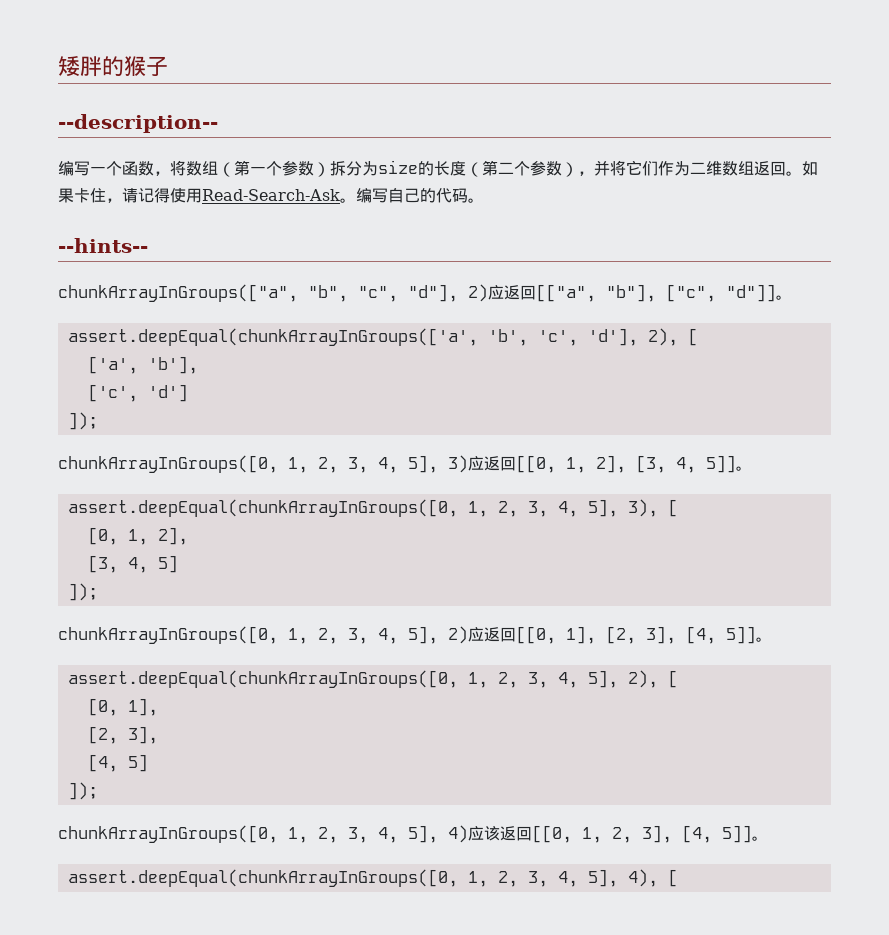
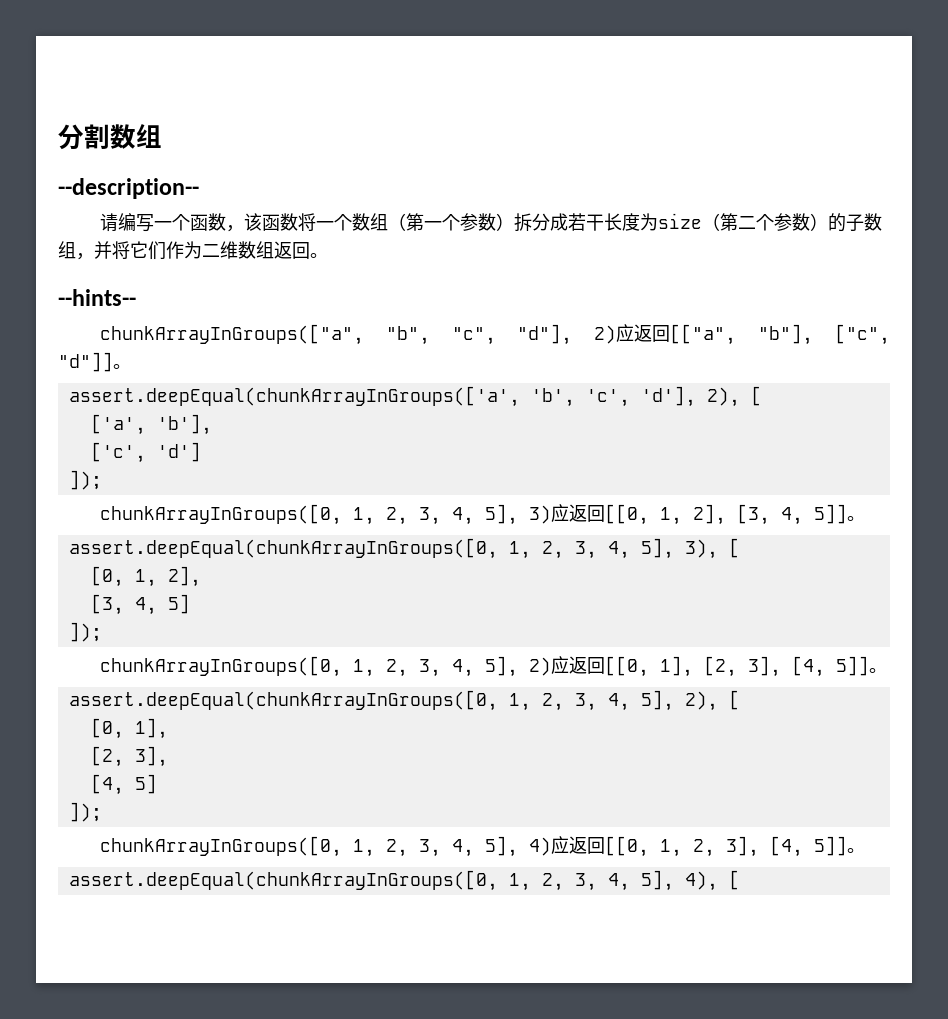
- 矮胖的猴子
+ 分割数组
- 编写一个函数，将数组（第一个参数）拆分为size的长度（第二个参数），并将它们作为二维数组返回。如果卡住，请记得使用Read-Search-Ask。编写自己的代码。
+ 请编写一个函数，该函数将一个数组（第一个参数）拆分成若干长度为size（第二个参数）的子数组，并将它们作为二维数组返回。
- chunkArrayInGroups([0, 1, 2, 3, 4, 5], 4)应该返回[[0, 1, 2, 3], [4, 5]]。
+ chunkArrayInGroups([0, 1, 2, 3, 4, 5], 4)应返回[[0, 1, 2, 3], [4, 5]]。

